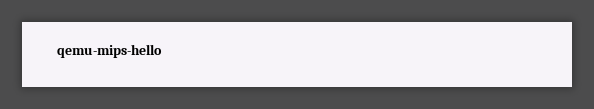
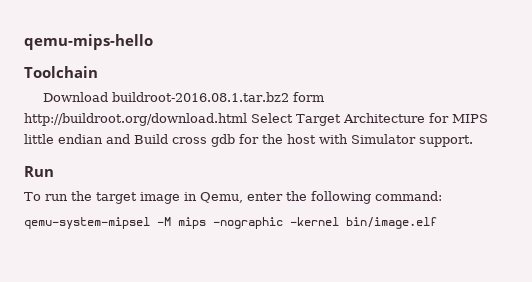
+ Toolchain
+ Download buildroot-2016.08.1.tar.bz2 form http://buildroot.org/download.html Select Target Architecture for MIPS little endian and Build cross gdb for the host with Simulator support.
+ Run
+ To run the target image in Qemu, enter the following command:
+ qemu-system-mipsel -M mips -nographic -kernel bin/image.elf

